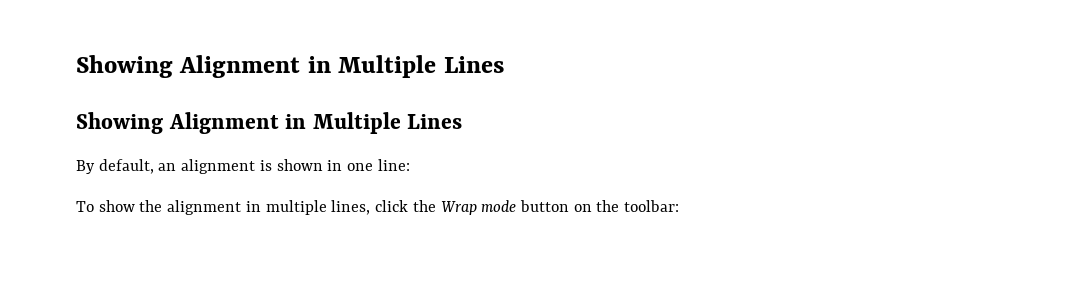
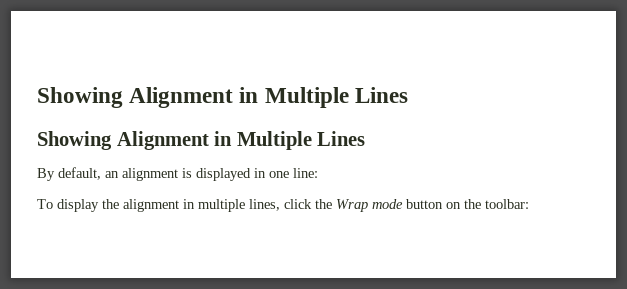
- By default, an alignment is shown in one line:
+ By default, an alignment is displayed in one line:
- To show the alignment in multiple lines, click the Wrap mode button on the toolbar:
+ To display the alignment in multiple lines, click the Wrap mode button on the toolbar:

